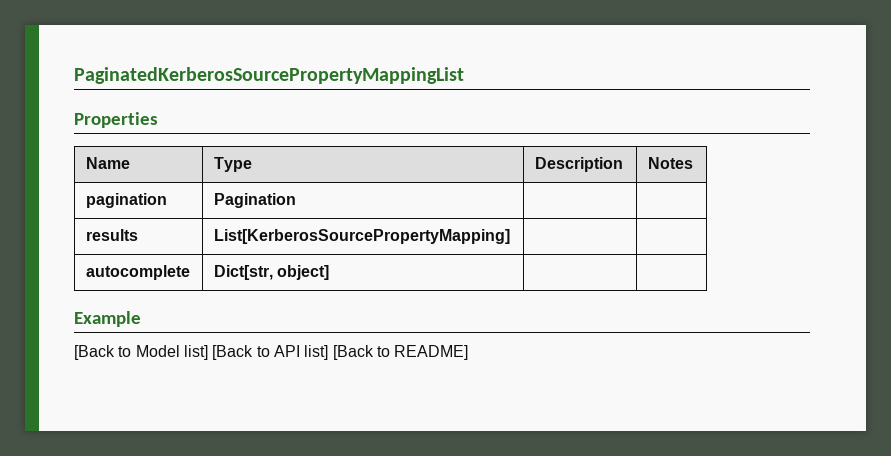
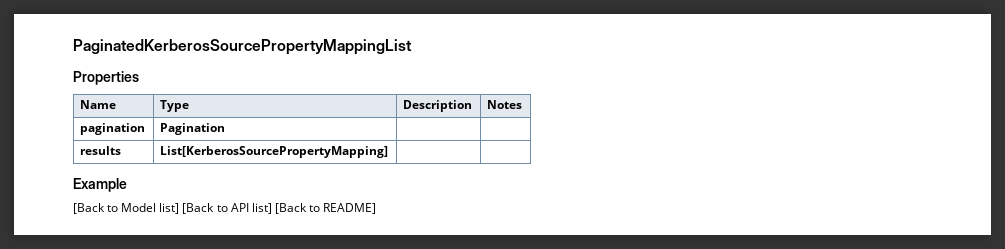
- autocomplete | Dict[str, object] | |

